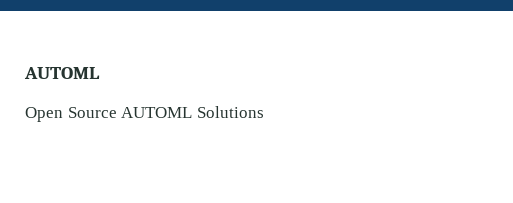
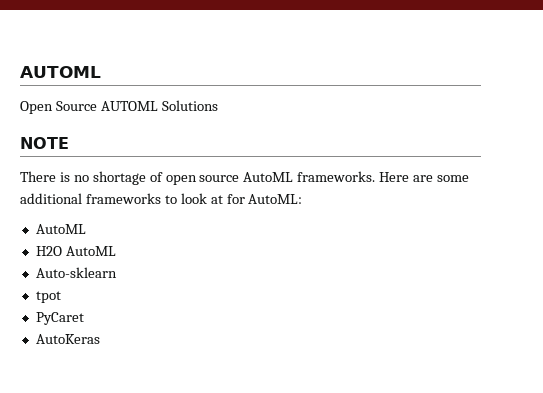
+ NOTE
+ There is no shortage of open source AutoML frameworks. Here are some additional frameworks to look at for AutoML:
+ AutoML
+ H2O AutoML
+ Auto-sklearn
+ tpot
+ PyCaret
+ AutoKeras

